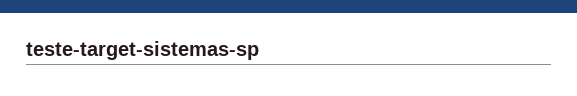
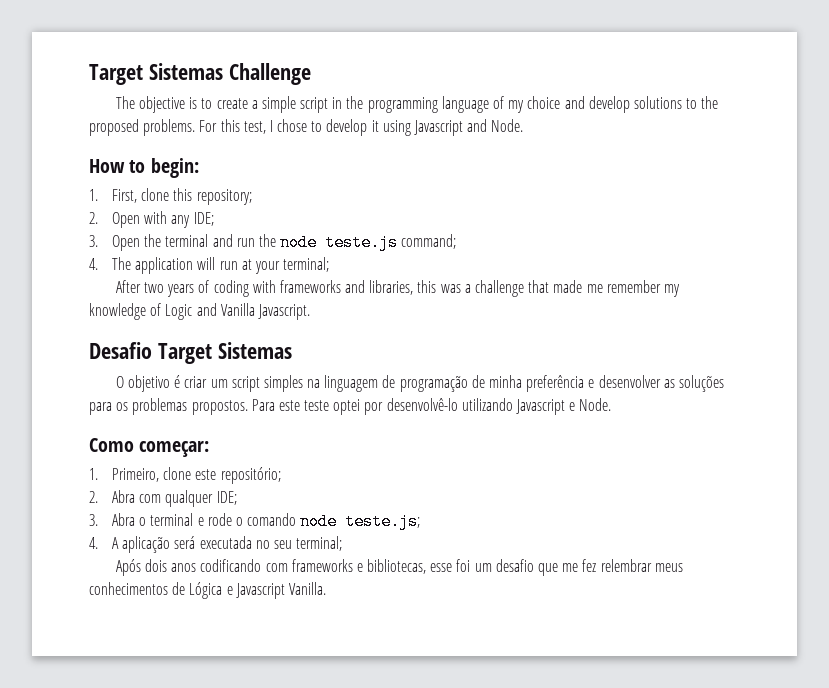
- teste-target-sistemas-sp
+ Target Sistemas Challenge
+ The objective is to create a simple script in the programming language of my choice and develop solutions to the proposed problems. For this test, I chose to develop it using Javascript and Node.
+ How to begin:
+ 1. First, clone this repository;
+ 2. Open with any IDE;
+ 3. Open the terminal and run the node teste.js command;
+ 4. The application will run at your terminal;
+ After two years of coding with frameworks and libraries, this was a challenge that made me remember my knowledge of Logic and Vanilla Javascript.
+ Desafio Target Sistemas
+ O objetivo é criar um script simples na linguagem de programação de minha preferência e desenvolver as soluções para os problemas propostos. Para este teste optei por desenvolvê-lo utilizando Javascript e Node.
+ Como começar:
+ 1. Primeiro, clone este repositório;
+ 2. Abra com qualquer IDE;
+ 3. Abra o terminal e rode o comando node teste.js;
+ 4. A aplicação será executada no seu terminal;
+ Após dois anos codificando com frameworks e bibliotecas, esse foi um desafio que me fez relembrar meus conhecimentos de Lógica e Javascript Vanilla.

